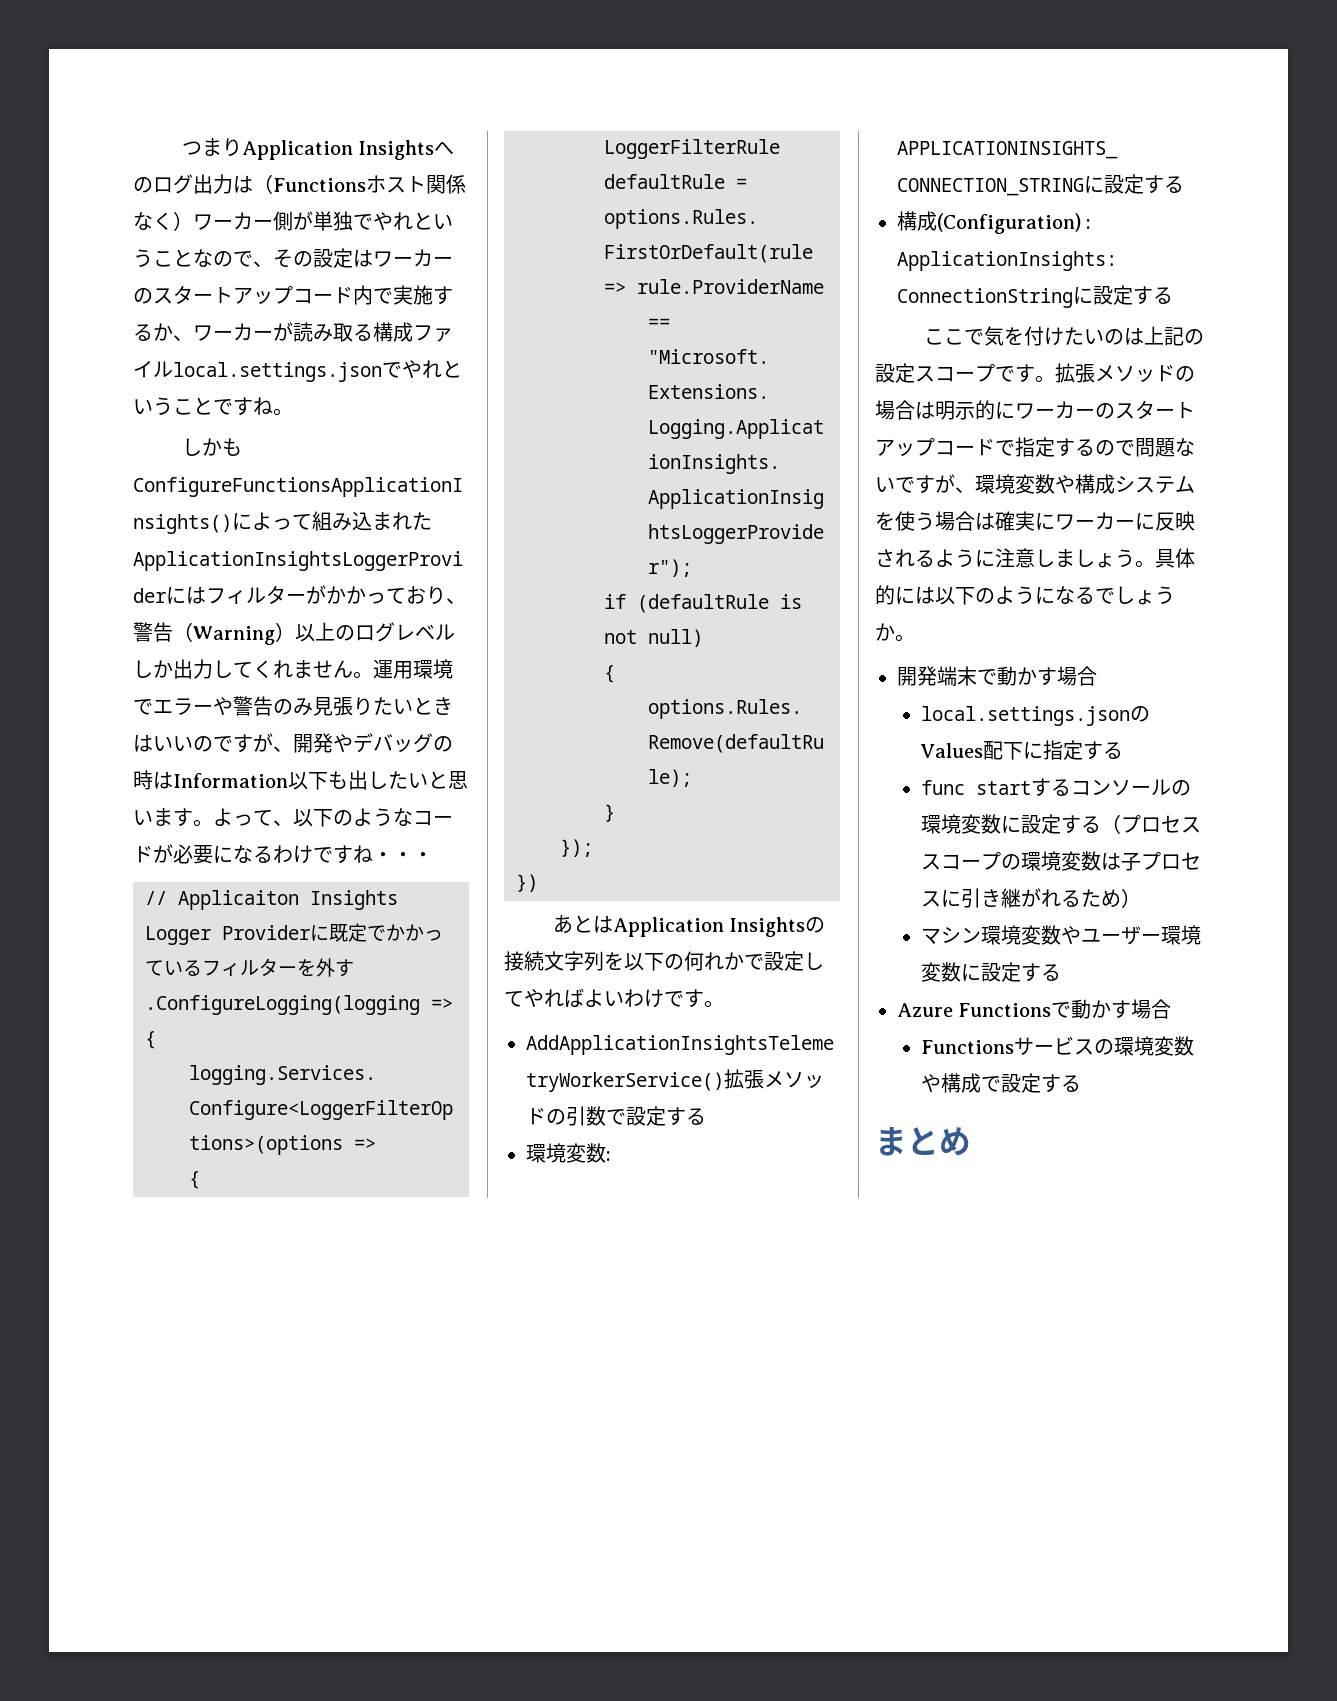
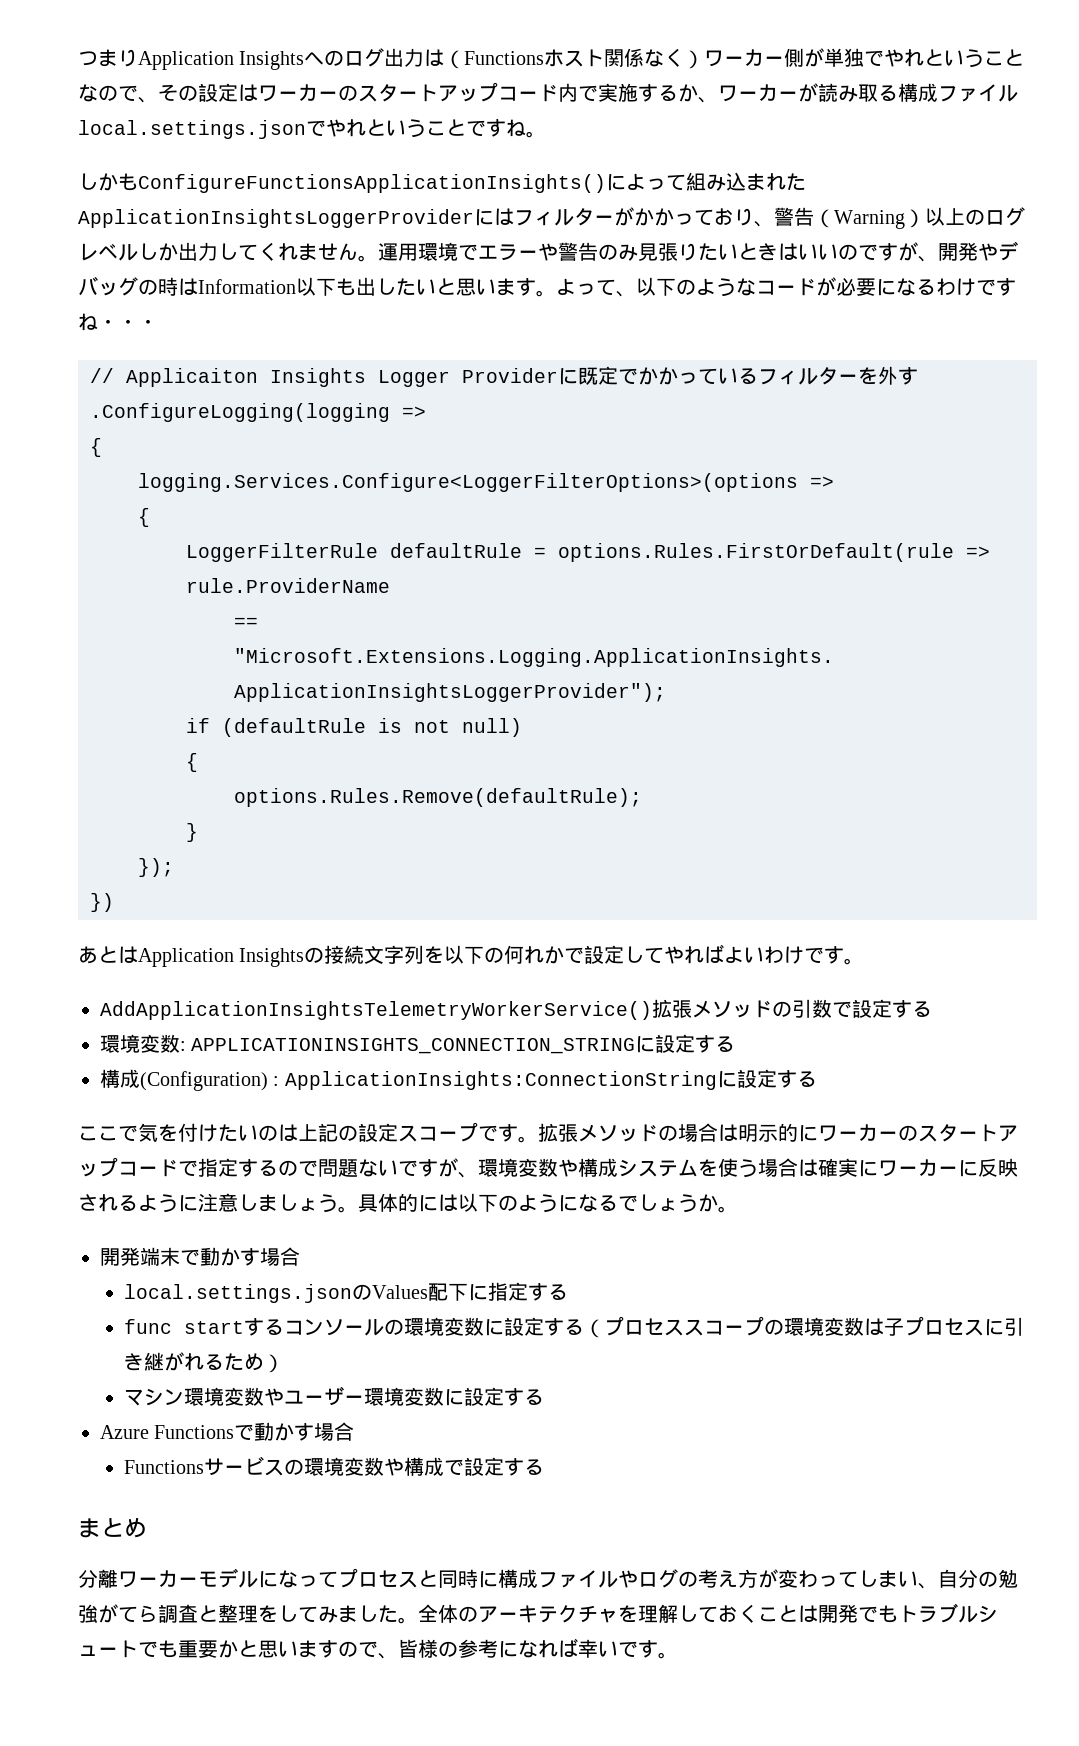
+ 分離ワーカーモデルになってプロセスと同時に構成ファイルやログの考え方が変わってしまい、自分の勉強がてら調査と整理をしてみました。全体のアーキテクチャを理解しておくことは開発でもトラブルシュートでも重要かと思いますので、皆様の参考になれば幸いです。

